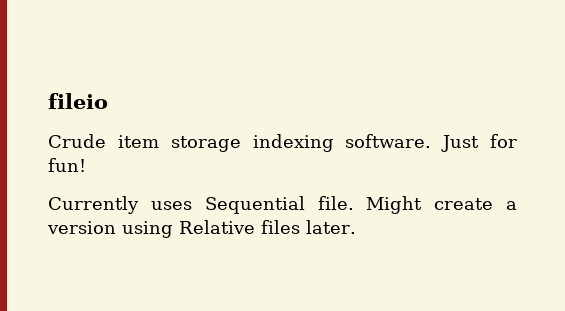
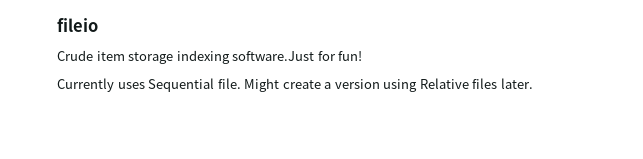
- Crude item storage indexing software. Just for fun!
+ Crude item storage indexing software.Just for fun!

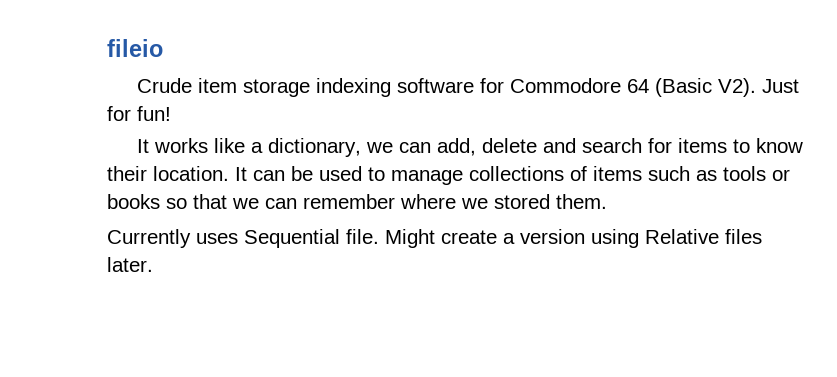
- Crude item storage indexing software.Just for fun!
+ Crude item storage indexing software for Commodore 64 (Basic V2). Just for fun!
+ It works like a dictionary, we can add, delete and search for items to know their location. It can be used to manage collections of items such as tools or books so that we can remember where we stored them.

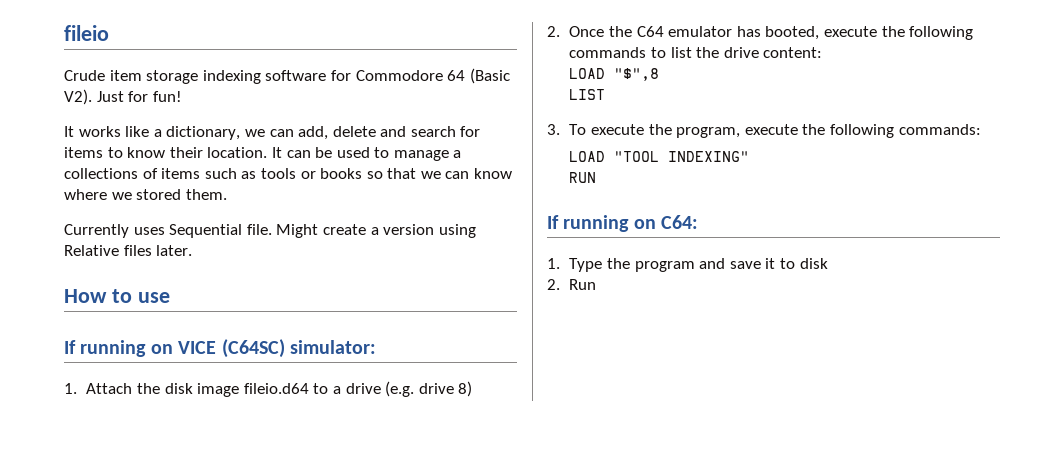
- It can be used to manage collections of items such as tools or books so that we can remember where we stored them.
+ It can be used to manage a collections of items such as tools or books so that we can know where we stored them.
+ How to use
+ If running on VICE (C64SC) simulator:
+ 1. Attach the disk image fileio.d64 to a drive (e.g. drive 8)
+ 2. Once the C64 emulator has booted, execute the following commands to list the drive content:
+ LOAD "$",8
+ LIST
+ 3. To execute the program, execute the following commands:
+ LOAD "TOOL INDEXING"
+ RUN
+ If running on C64:
+ 1. Type the program and save it to disk
+ 2. Run

